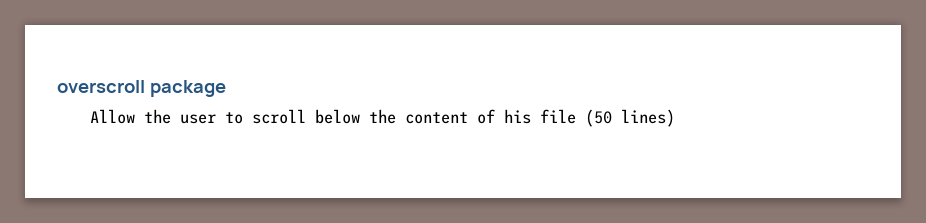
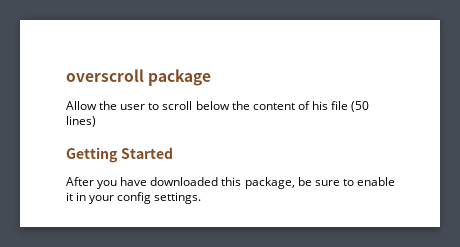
+ Getting Started
+ After you have downloaded this package, be sure to enable it in your config settings.

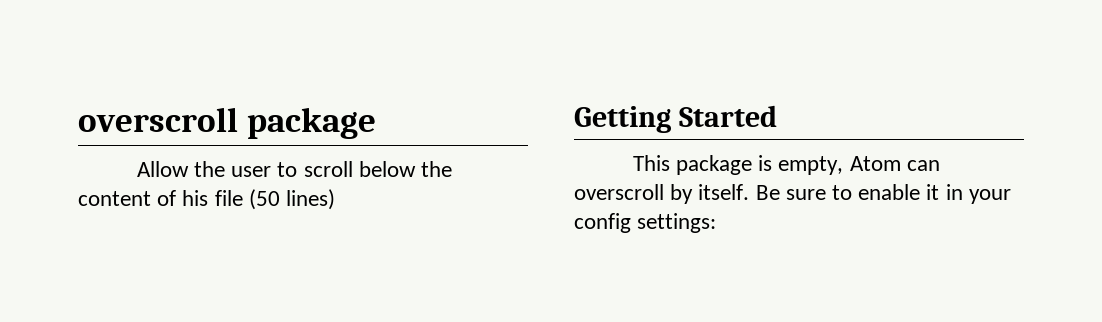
- After you have downloaded this package, be sure to enable it in your config settings.
+ This package is empty, Atom can overscroll by itself. Be sure to enable it in your config settings:

